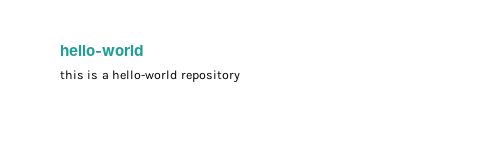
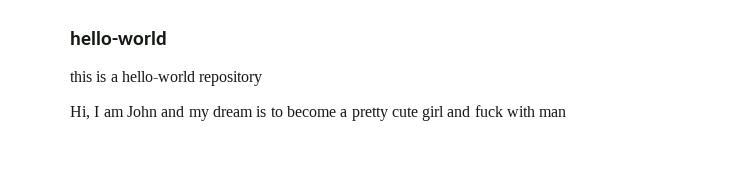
+ Hi, I am John and my dream is to become a pretty cute girl and fuck with man

